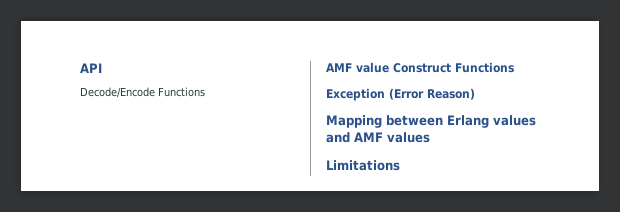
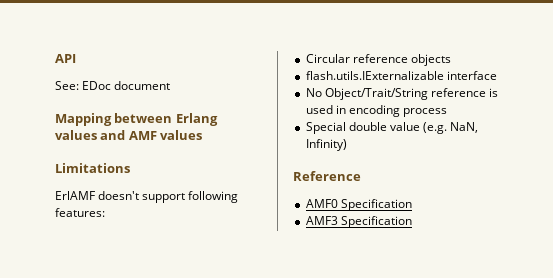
- Decode/Encode Functions
- AMF value Construct Functions
- Exception (Error Reason)
+ See: EDoc document
+ ErlAMF doesn't support following features:
+ Circular reference objects
+ flash.utils.IExternalizable interface
+ No Object/Trait/String reference is used in encoding process
+ Special double value (e.g. NaN, Infinity)
+ Reference
+ AMF0 Specification
+ AMF3 Specification

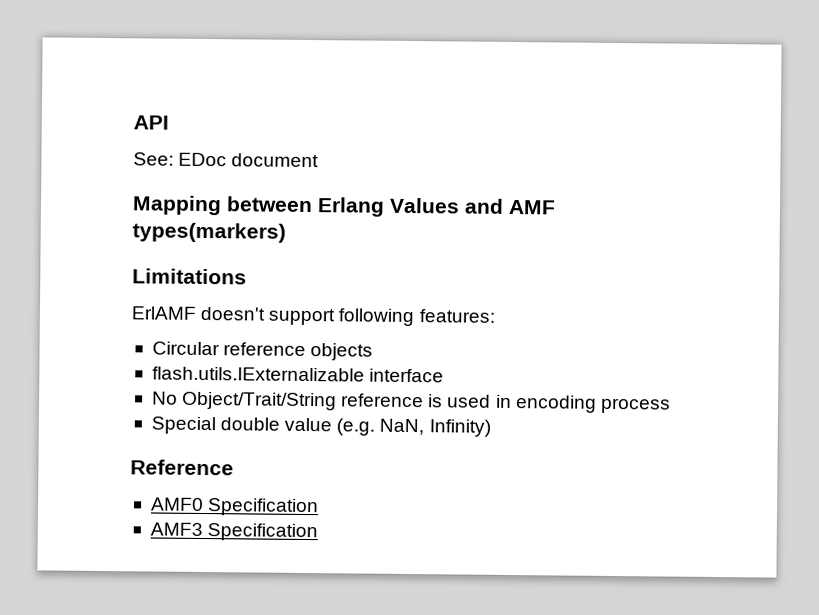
- Mapping between Erlang values and AMF values
+ Mapping between Erlang Values and AMF types(markers)

